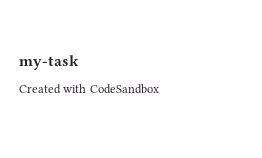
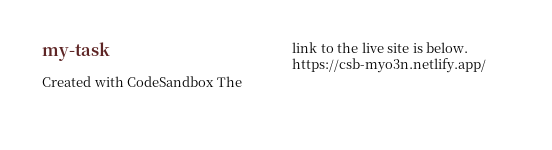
- Created with CodeSandbox
+ Created with CodeSandbox The link to the live site is below. https://csb-myo3n.netlify.app/

